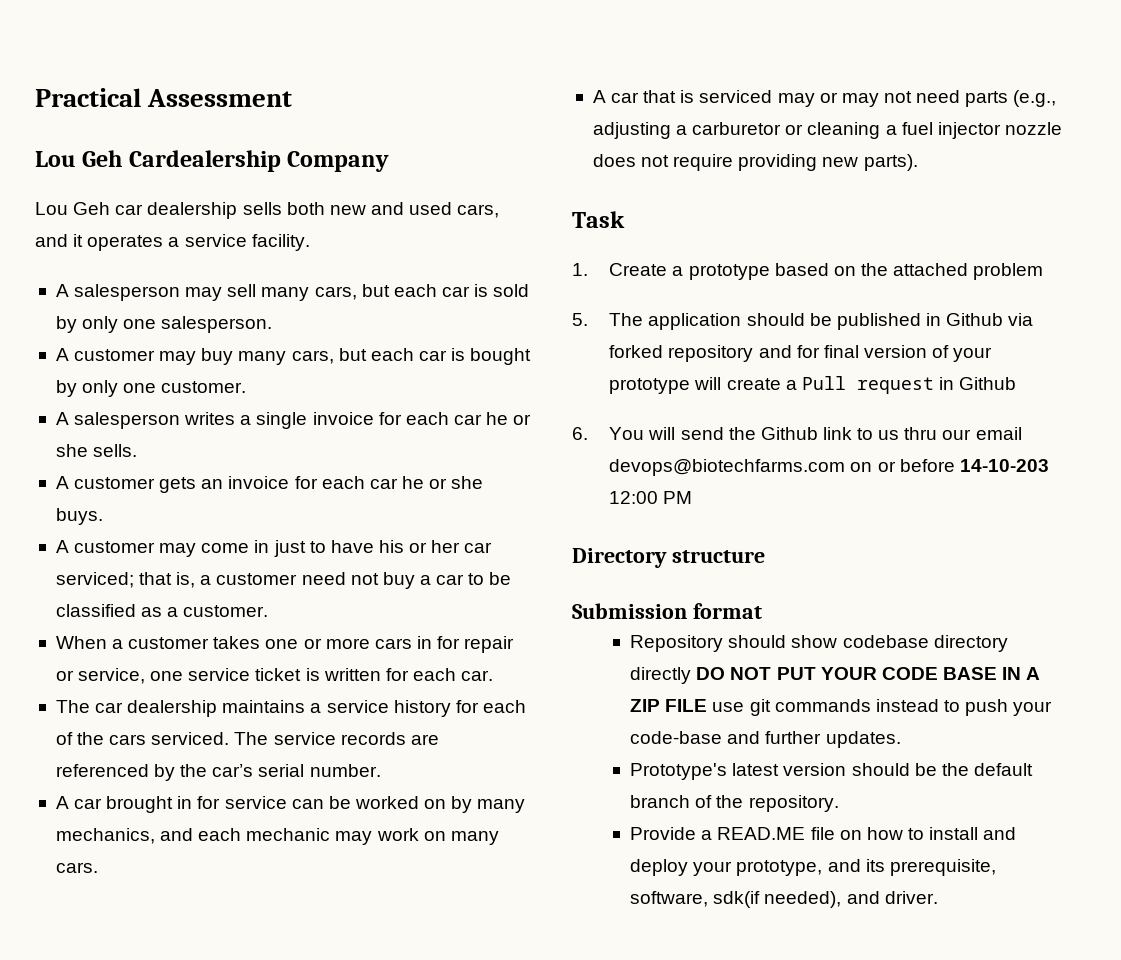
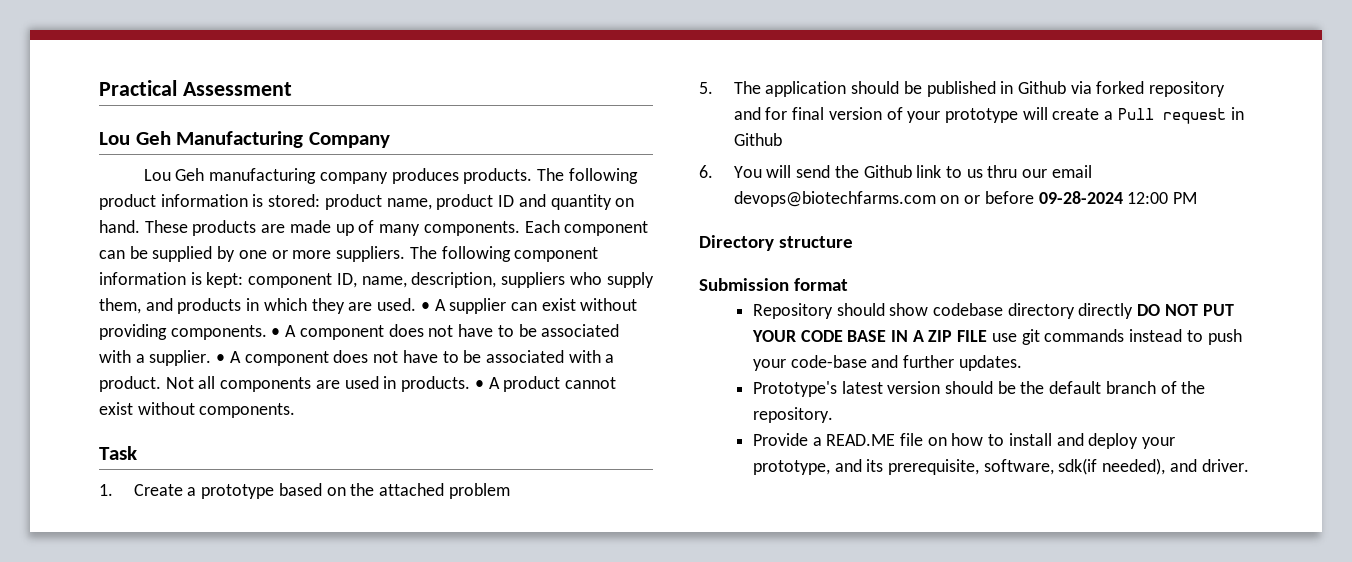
- Lou Geh Cardealership Company
+ Lou Geh Manufacturing Company
- Lou Geh car dealership sells both new and used cars, and it operates a service facility.
- A salesperson may sell many cars, but each car is sold by only one salesperson.
- A customer may buy many cars, but each car is bought by only one customer.
- A salesperson writes a single invoice for each car he or she sells.
- A customer gets an invoice for each car he or she buys.
- A customer may come in just to have his or her car serviced; that is, a customer need not buy a car to be classified as a customer.
- When a customer takes one or more cars in for repair or service, one service ticket is written for each car.
- The car dealership maintains a service history for each of the cars serviced. The service records are referenced by the car’s serial number.
- A car brought in for service can be worked on by many mechanics, and each mechanic may work on many cars.
- A car that is serviced may or may not need parts (e.g., adjusting a carburetor or cleaning a fuel injector nozzle does not require providing new parts).
+ Lou Geh manufacturing company produces products. The following product information is stored: product name, product ID and quantity on hand. These products are made up of many components. Each component can be supplied by one or more suppliers. The following component information is kept: component ID, name, description, suppliers who supply them, and products in which they are used. • A supplier can exist without providing components. • A component does not have to be associated with a supplier. • A component does not have to be associated with a product. Not all components are used in products. • A product cannot exist without components.
- 6. You will send the Github link to us thru our email devops@biotechfarms.com on or before 14-10-203 12:00 PM
+ 6. You will send the Github link to us thru our email devops@biotechfarms.com on or before 09-28-2024 12:00 PM

